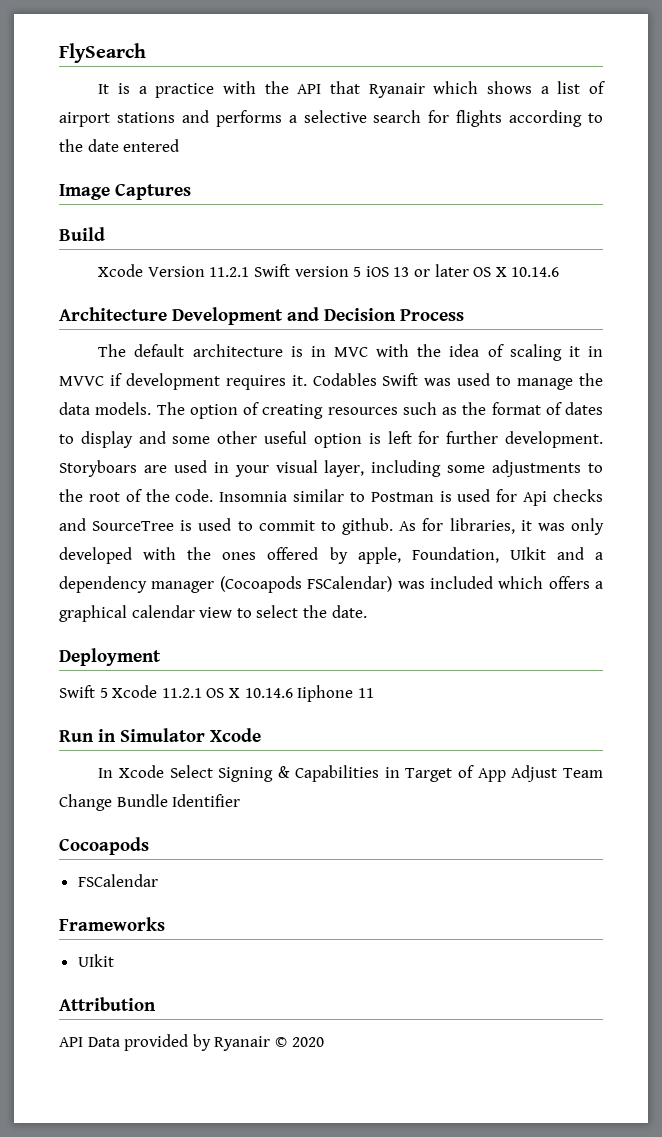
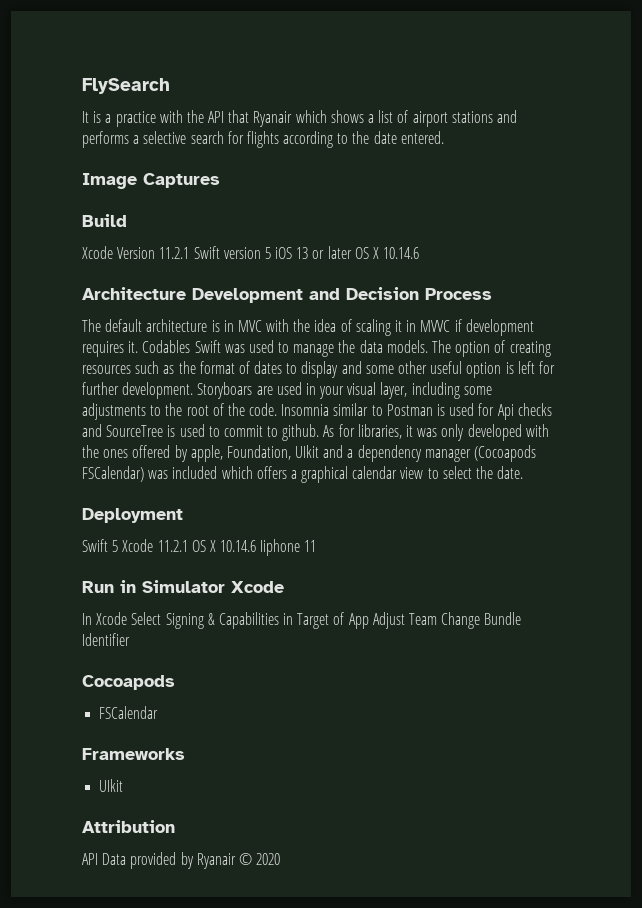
- It is a practice with the API that Ryanair which shows a list of airport stations and performs a selective search for flights according to the date entered
+ It is a practice with the API that Ryanair which shows a list of airport stations and performs a selective search for flights according to the date entered.

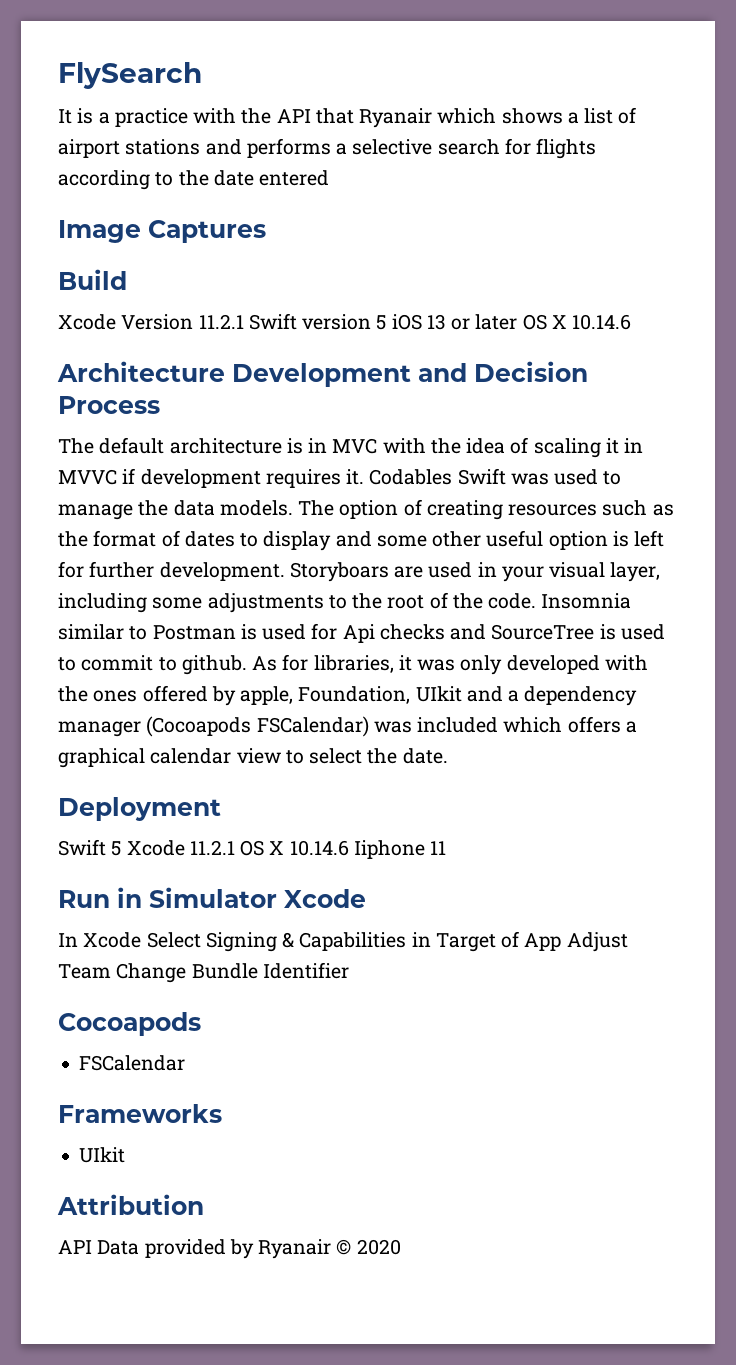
- It is a practice with the API that Ryanair which shows a list of airport stations and performs a selective search for flights according to the date entered.
+ It is a practice with the API that Ryanair which shows a list of airport stations and performs a selective search for flights according to the date entered

